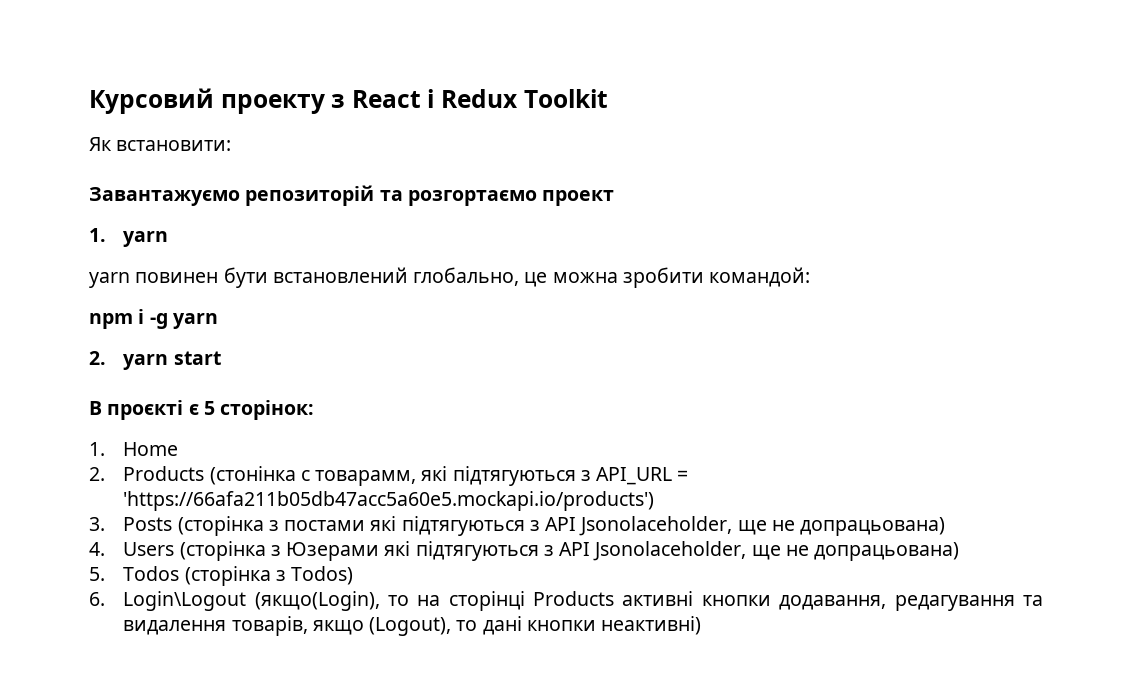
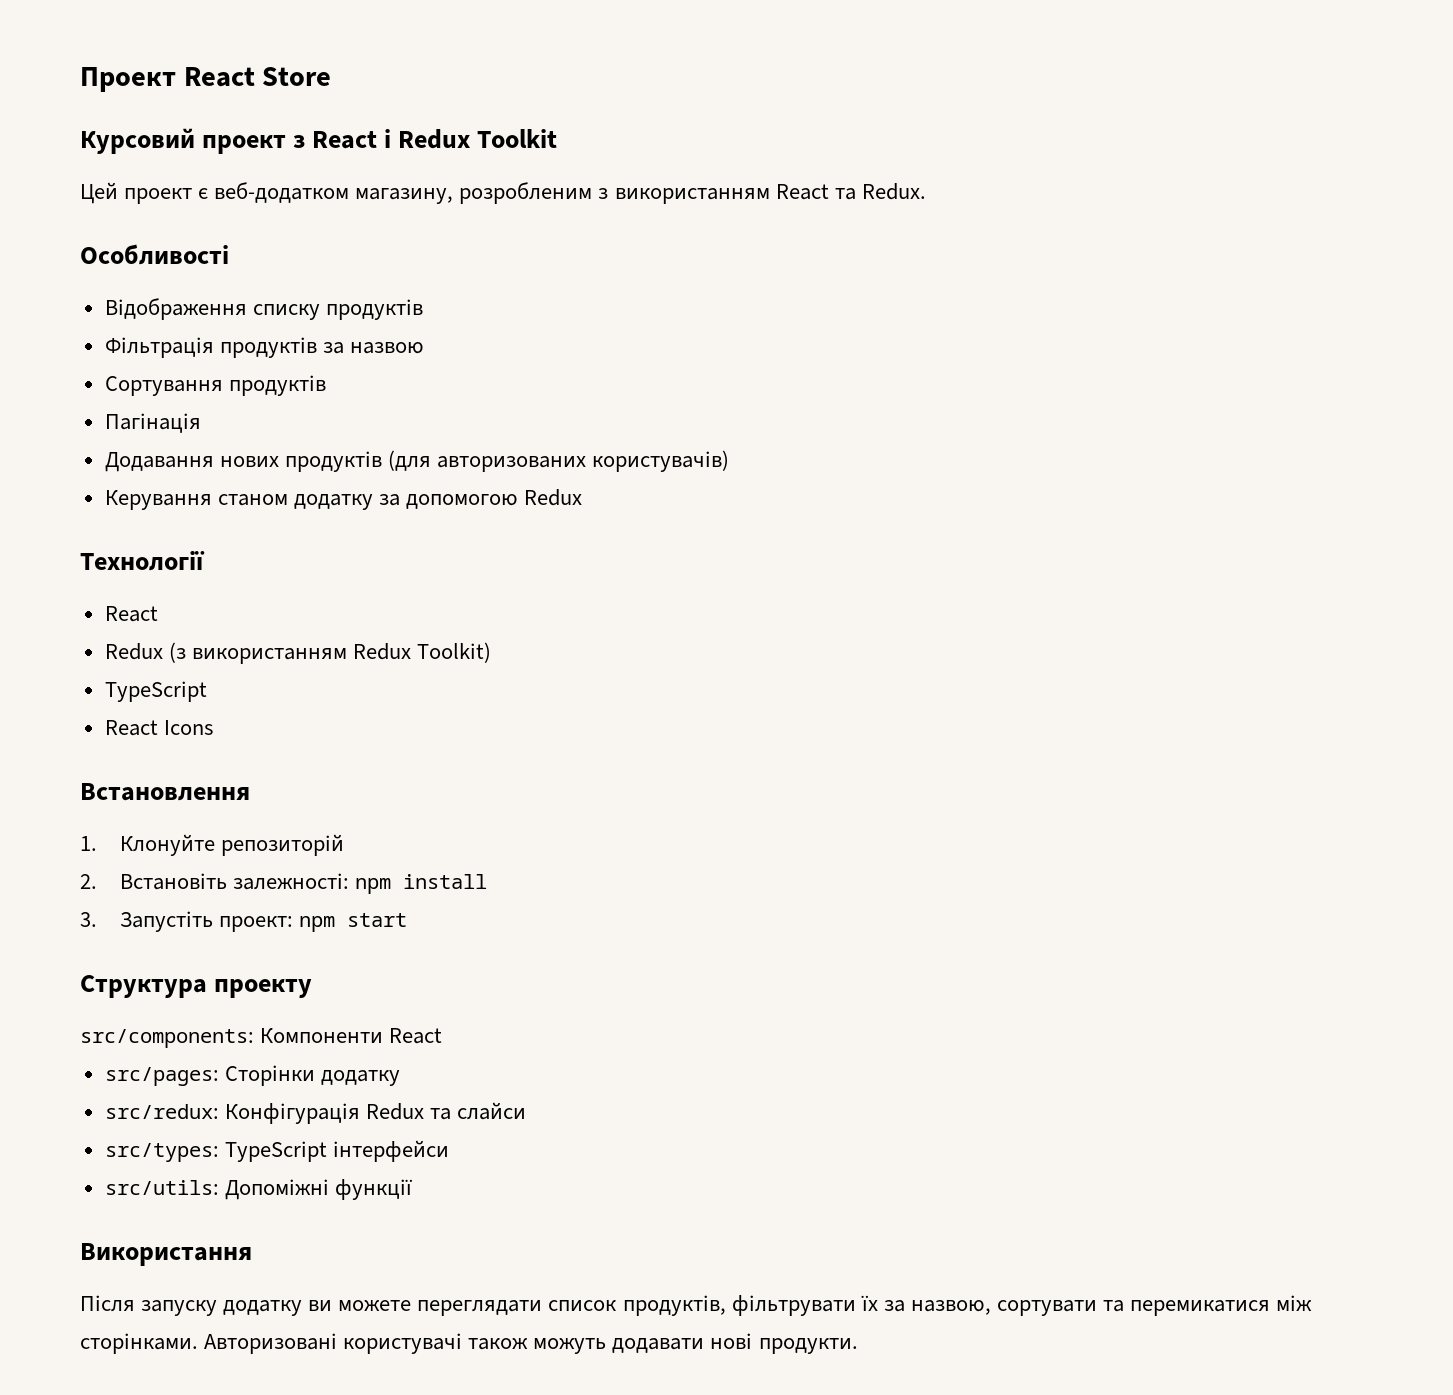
- Курсовий проекту з React і Redux Toolkit
+ Проект React Store
+ Курсовий проект з React і Redux Toolkit
- Як встановити:
- Завантажуємо репозиторій та розгортаємо проект
- 1. yarn
- yarn повинен бути встановлений глобально, це можна зробити командой:
- npm i -g yarn
- 2. yarn start
- В проєкті є 5 сторінок:
- 1. Home
- 2. Products (стонінка с товарамм, які підтягуються з API_URL = 'https://66afa211b05db47acc5a60e5.mockapi.io/products')
- 3. Posts (сторінка з постами які підтягуються з API Jsonolaceholder, ще не допрацьована)
- 4. Users (сторінка з Юзерами які підтягуються з API Jsonolaceholder, ще не допрацьована)
- 5. Todos (сторінка з Todos)
- 6. Login\Logout (якщо(Login), то на сторінці Products активні кнопки додавання, редагування та видалення товарів, якщо (Logout), то дані кнопки неактивні)
+ Цей проект є веб-додатком магазину, розробленим з використанням React та Redux.
+ Особливості
+ Відображення списку продуктів
+ Фільтрація продуктів за назвою
+ Сортування продуктів
+ Пагінація
+ Додавання нових продуктів (для авторизованих користувачів)
+ Керування станом додатку за допомогою Redux
+ Технології
+ React
+ Redux (з використанням Redux Toolkit)
+ TypeScript
+ React Icons
+ Встановлення
+ 1. Клонуйте репозиторій
+ 2. Встановіть залежності: npm install
+ 3. Запустіть проект: npm start
+ Структура проекту
+ src/components: Компоненти React
+ src/pages: Сторінки додатку
+ src/redux: Конфігурація Redux та слайси
+ src/types: TypeScript інтерфейси
+ src/utils: Допоміжні функції
+ Використання
+ Після запуску додатку ви можете переглядати список продуктів, фільтрувати їх за назвою, сортувати та перемикатися між сторінками. Авторизовані користувачі також можуть додавати нові продукти.

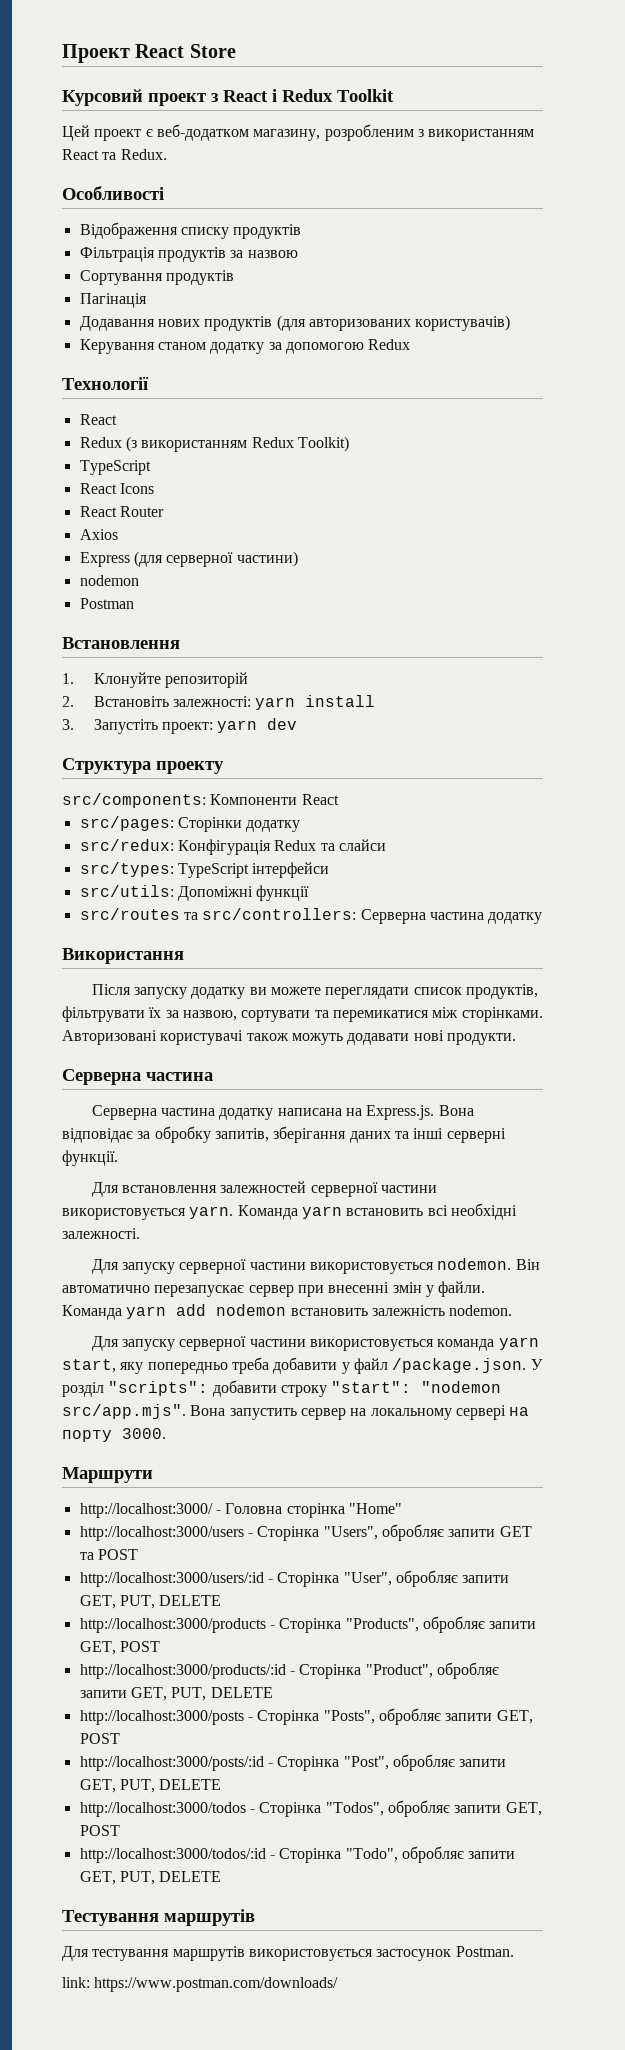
+ React Router
+ Axios
+ Express (для серверної частини)
+ nodemon
+ Postman
- 2. Встановіть залежності: npm install
+ 2. Встановіть залежності: yarn install
- 3. Запустіть проект: npm start
+ 3. Запустіть проект: yarn dev
+ src/routes та src/controllers: Серверна частина додатку
  Авторизовані користувачі також можуть додавати нові продукти.
+ Cерверна частина
+ Серверна частина додатку написана на Express.js. Вона відповідає за обробку запитів, зберігання даних та інші серверні функції.
+ Для встановлення залежностей серверної частини використовується yarn. Команда yarn встановить всі необхідні залежності.
+ Для запуску серверної частини використовується nodemon. Він автоматично перезапускає сервер при внесенні змін у файли. Команда yarn add nodemon встановить залежність nodemon.
+ Для запуску серверної частини використовується команда yarn start, яку попередньо треба добавити у файл /package.json. У розділ "scripts": добавити строку "start": "nodemon src/app.mjs". Вона запустить сервер на локальному сервері на порту 3000.
+ Маршрути
+ http://localhost:3000/ - Головна сторінка "Home"
+ http://localhost:3000/users - Сторінка "Users", обробляє запити GET та POST
+ http://localhost:3000/users/:id - Сторінка "User", обробляє запити GET, PUT, DELETE
+ http://localhost:3000/products - Сторінка "Products", обробляє запити GET, POST
+ http://localhost:3000/products/:id - Сторінка "Product", обробляє запити GET, PUT, DELETE
+ http://localhost:3000/posts - Сторінка "Posts", обробляє запити GET, POST
+ http://localhost:3000/posts/:id - Сторінка "Post", обробляє запити GET, PUT, DELETE
+ http://localhost:3000/todos - Сторінка "Todos", обробляє запити GET, POST
+ http://localhost:3000/todos/:id - Сторінка "Todo", обробляє запити GET, PUT, DELETE
+ Тестування маршрутів
+ Для тестування маршрутів використовується застосунок Postman.
+ link: https://www.postman.com/downloads/

